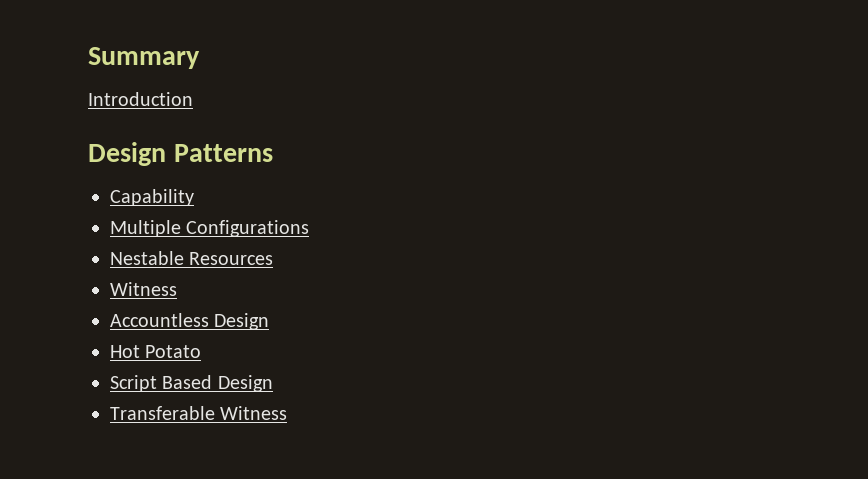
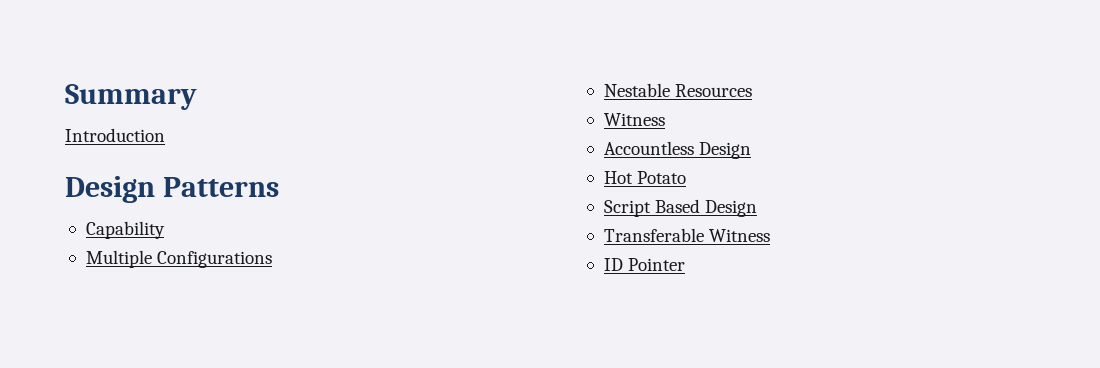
+ ID Pointer

